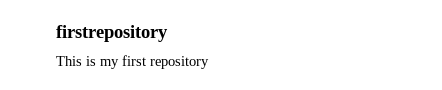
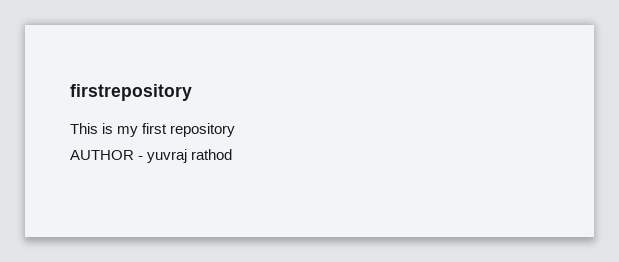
+ AUTHOR - yuvraj rathod

